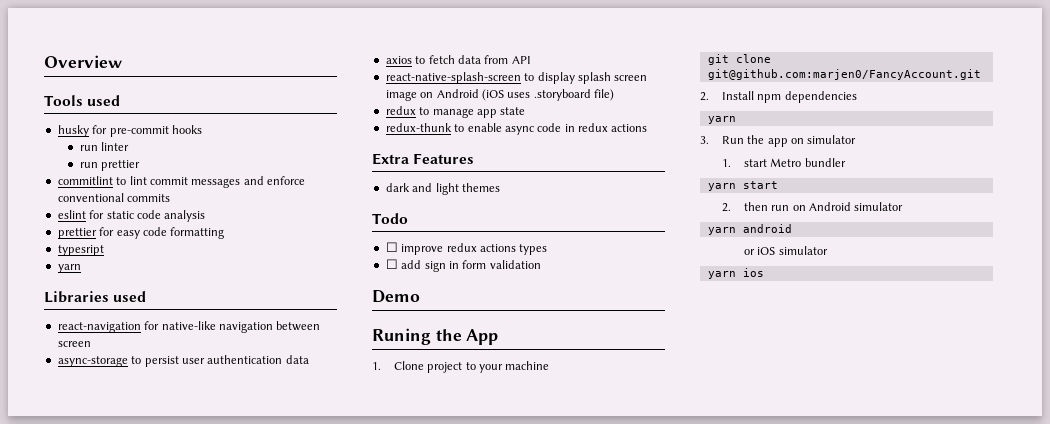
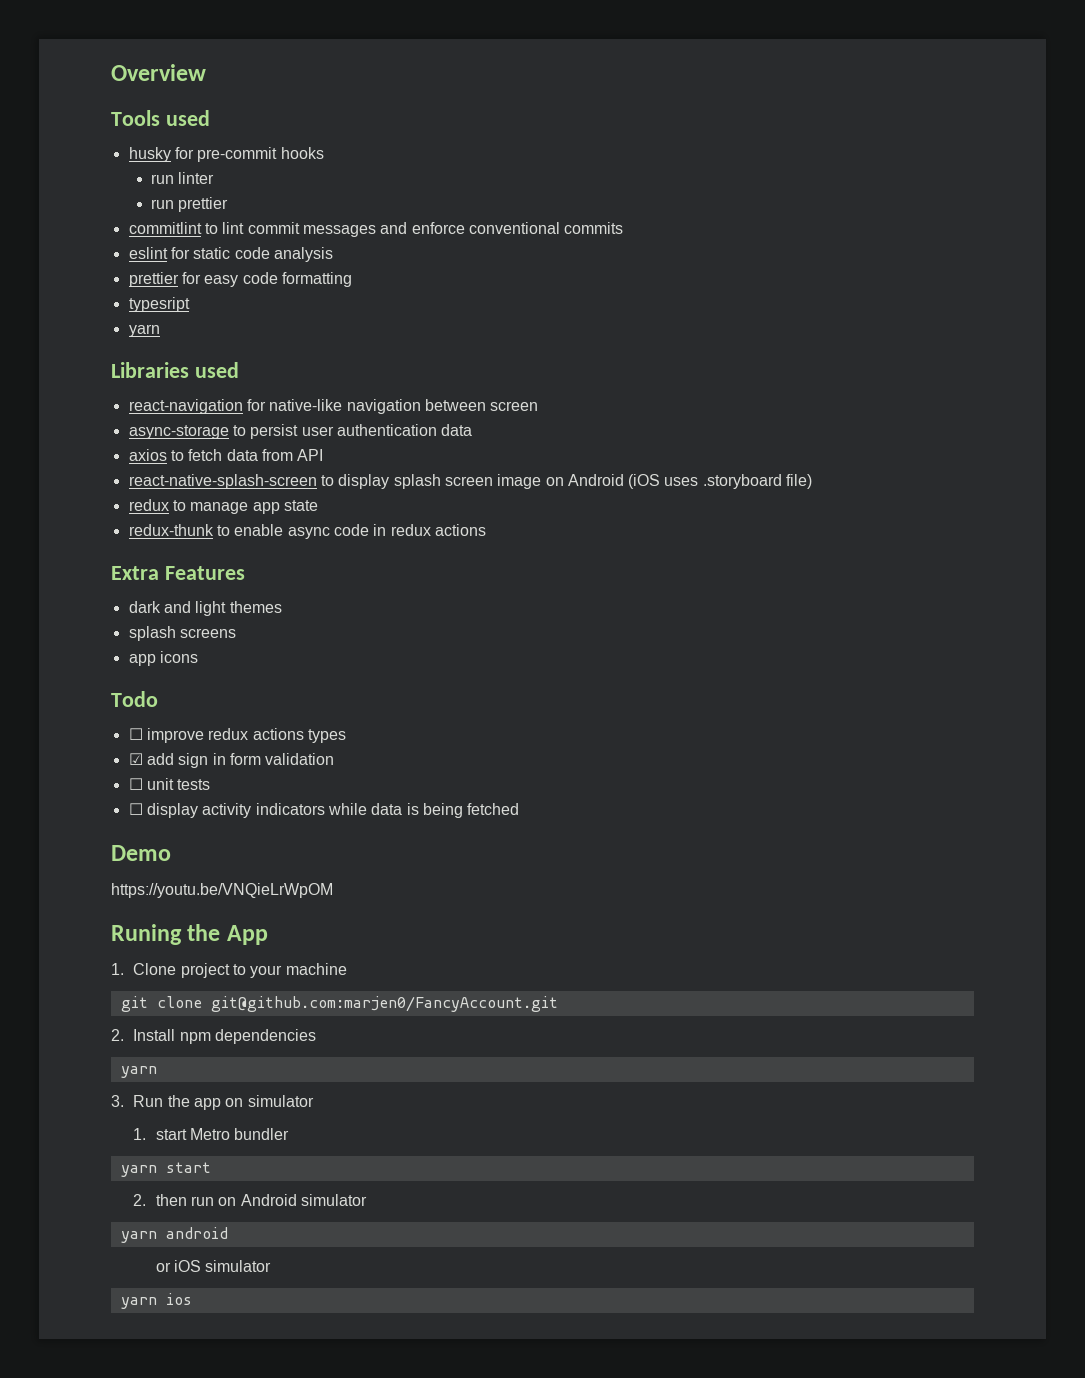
+ splash screens
+ app icons
- ☐ add sign in form validation
+ ☑ add sign in form validation
+ ☐ unit tests
+ ☐ display activity indicators while data is being fetched
+ https://youtu.be/VNQieLrWpOM

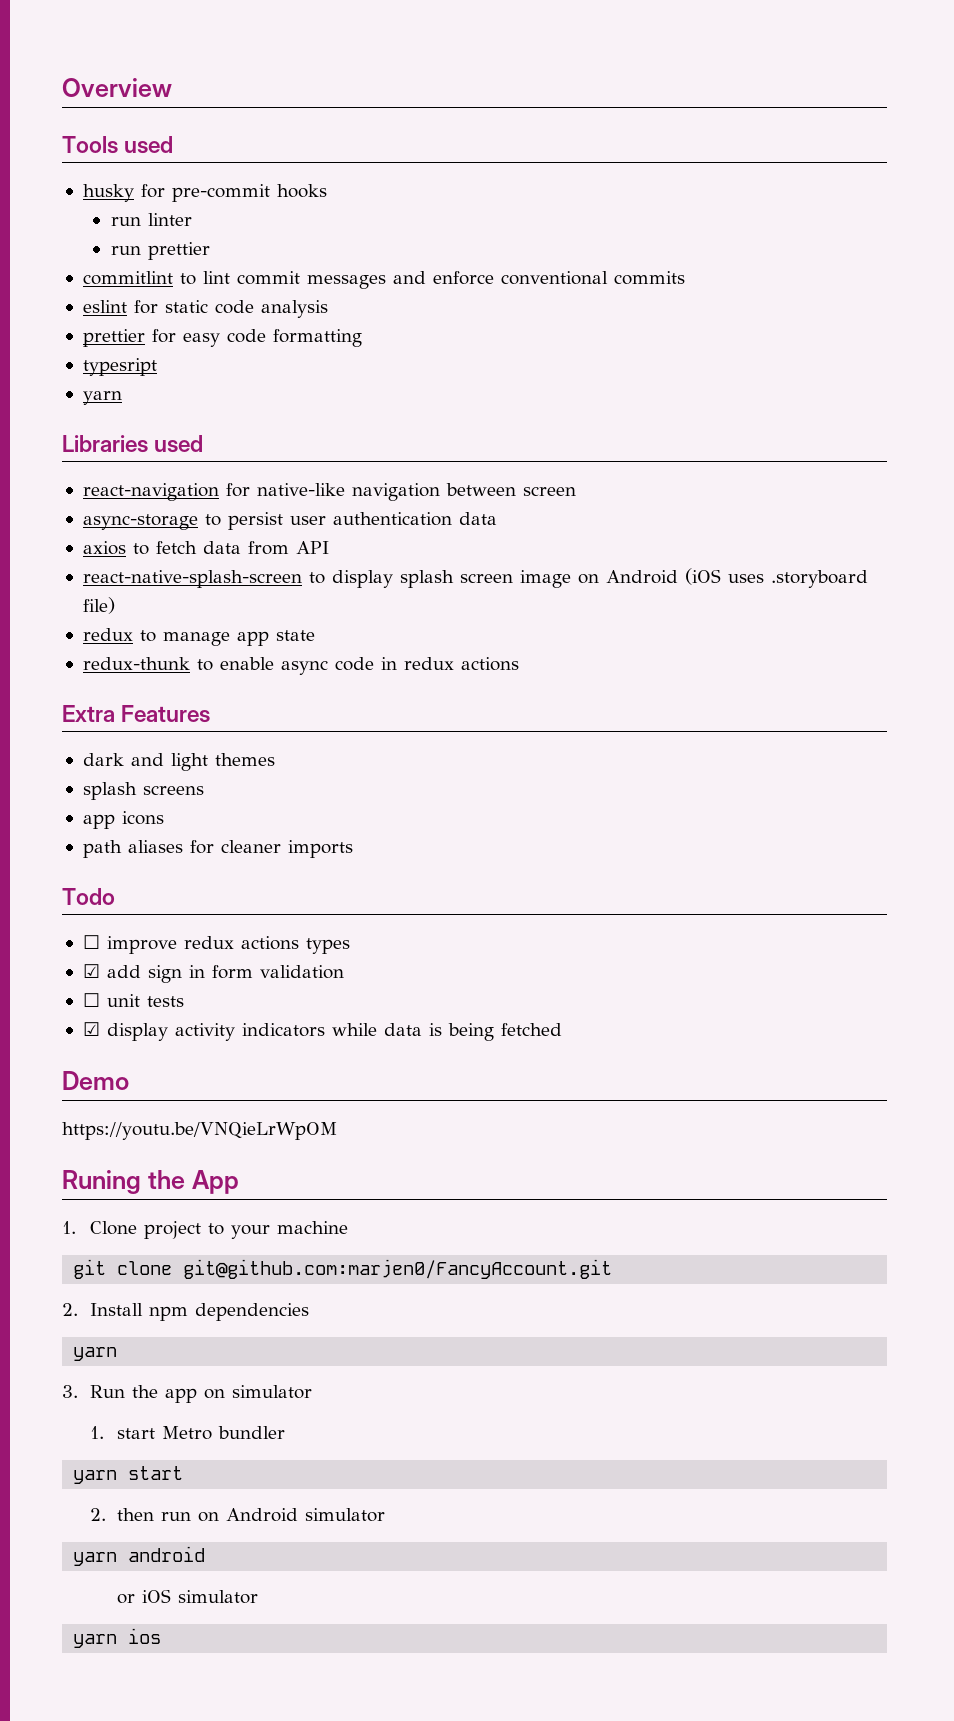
+ path aliases for cleaner imports
- ☐ display activity indicators while data is being fetched
+ ☑ display activity indicators while data is being fetched

